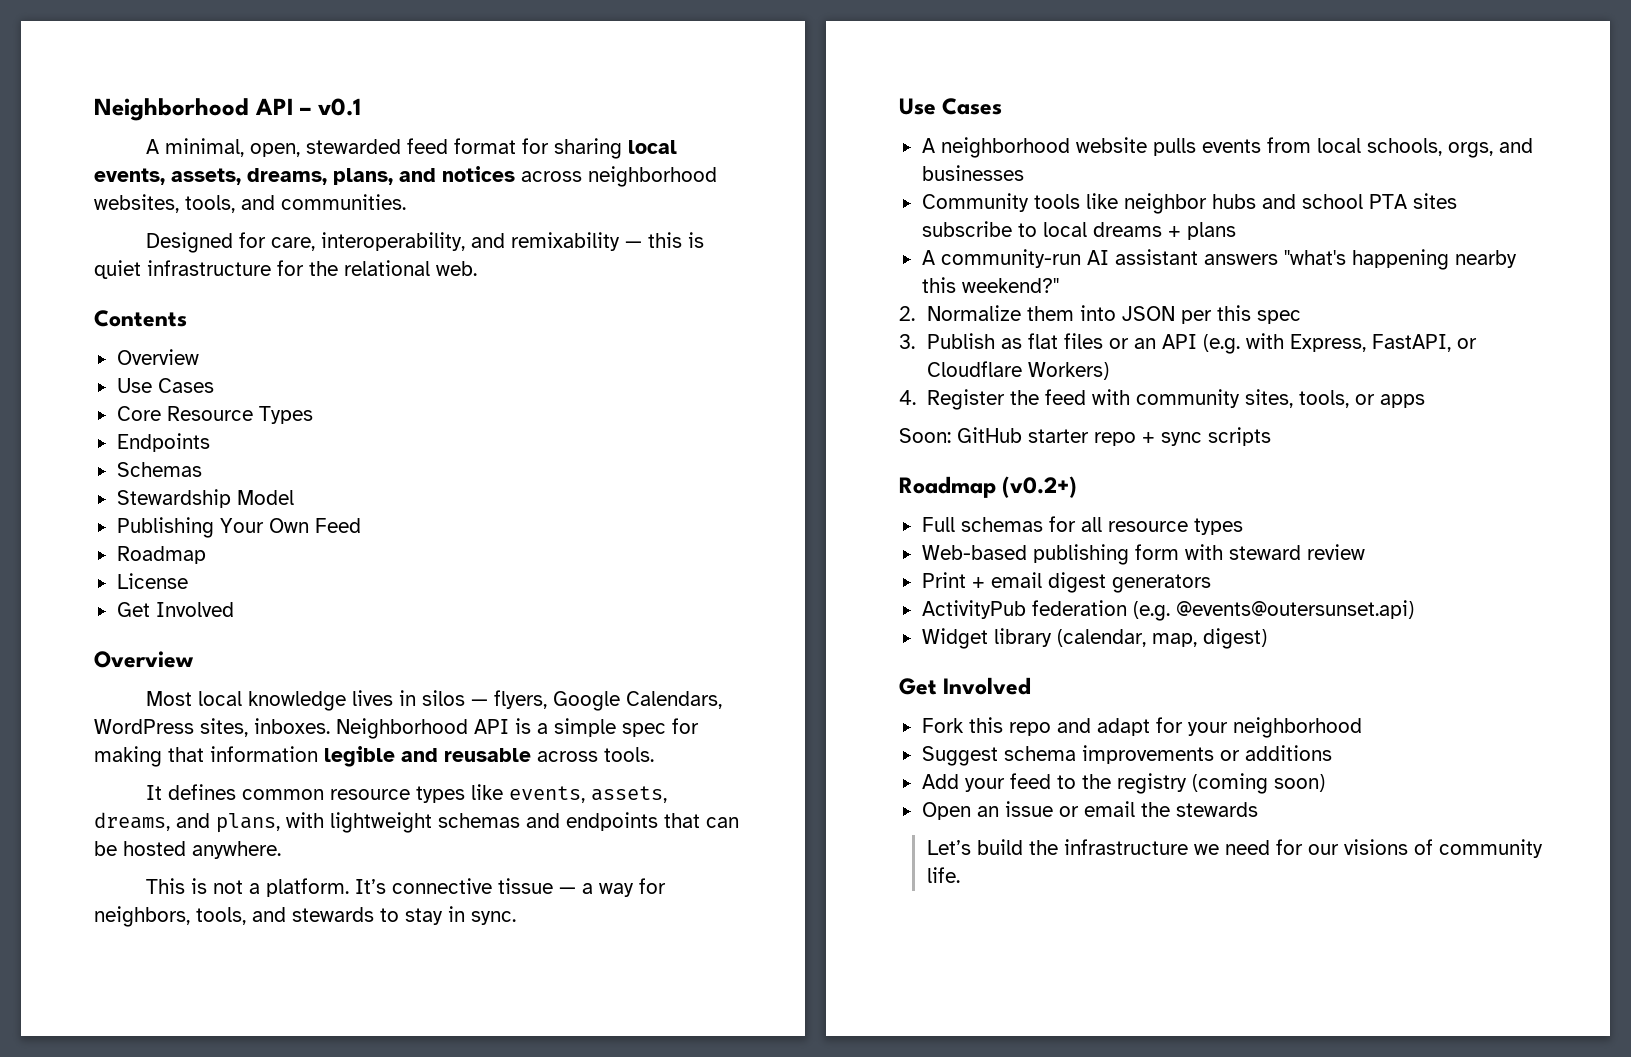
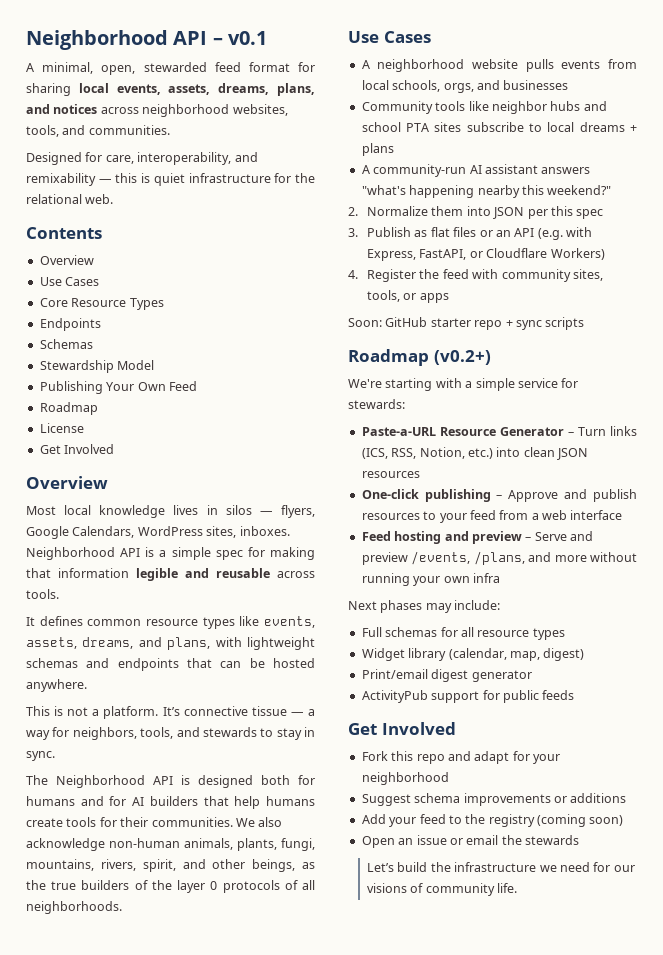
+ The Neighborhood API is designed both for humans and for AI builders that help humans create tools for their communities. We also acknowledge non-human animals, plants, fungi, mountains, rivers, spirit, and other beings, as the true builders of the layer 0 protocols of all neighborhoods.
+ We're starting with a simple service for stewards:
+ Paste-a-URL Resource Generator – Turn links (ICS, RSS, Notion, etc.) into clean JSON resources
+ One-click publishing – Approve and publish resources to your feed from a web interface
+ Feed hosting and preview – Serve and preview /events, /plans, and more without running your own infra
+ Next phases may include:
- Web-based publishing form with steward review
- Print + email digest generators
- ActivityPub federation (e.g. @events@outersunset.api)
+ Print/email digest generator
+ ActivityPub support for public feeds

